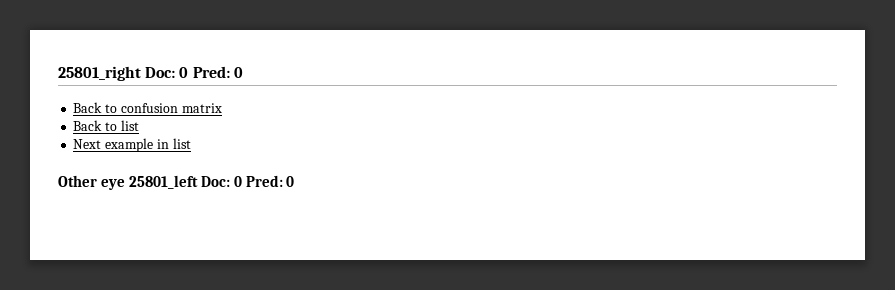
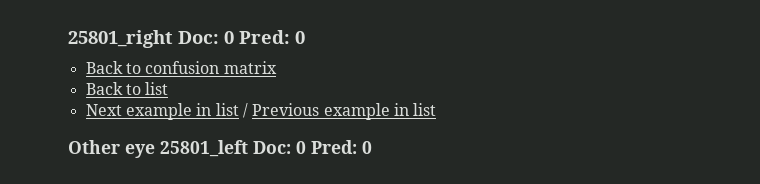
- Next example in list
+ Next example in list / Previous example in list

